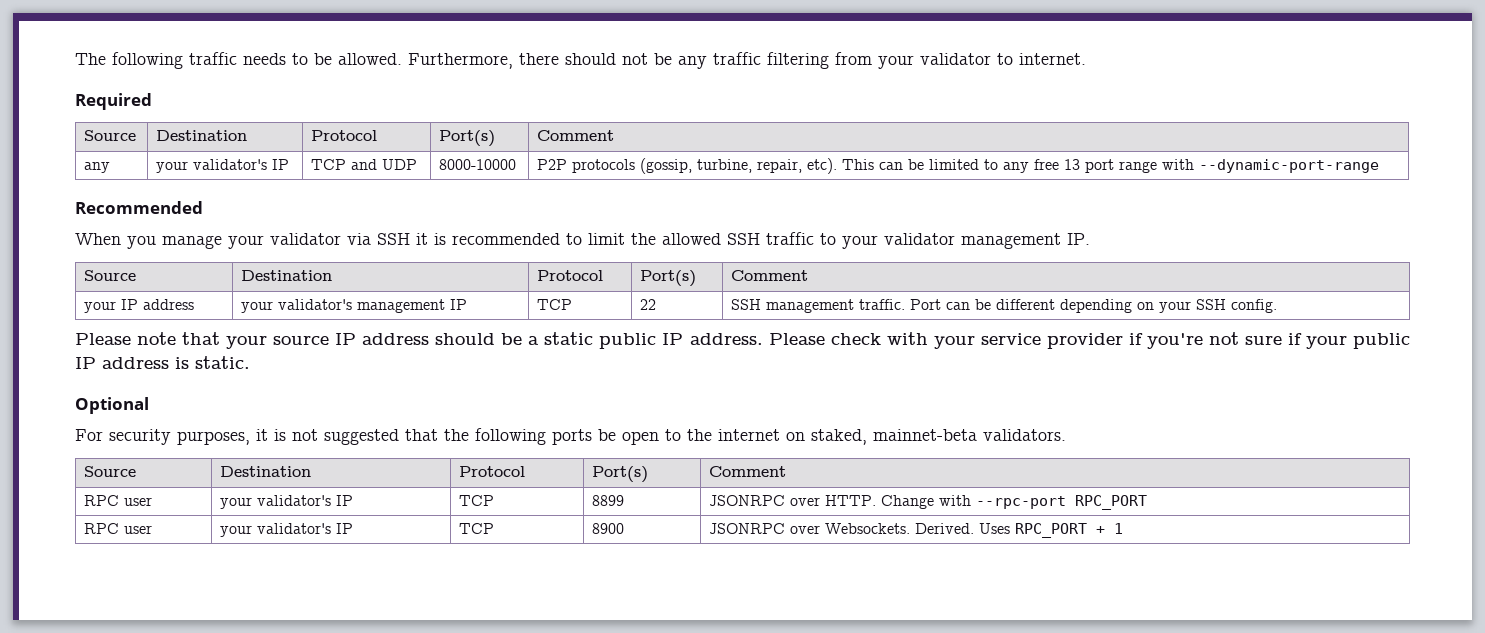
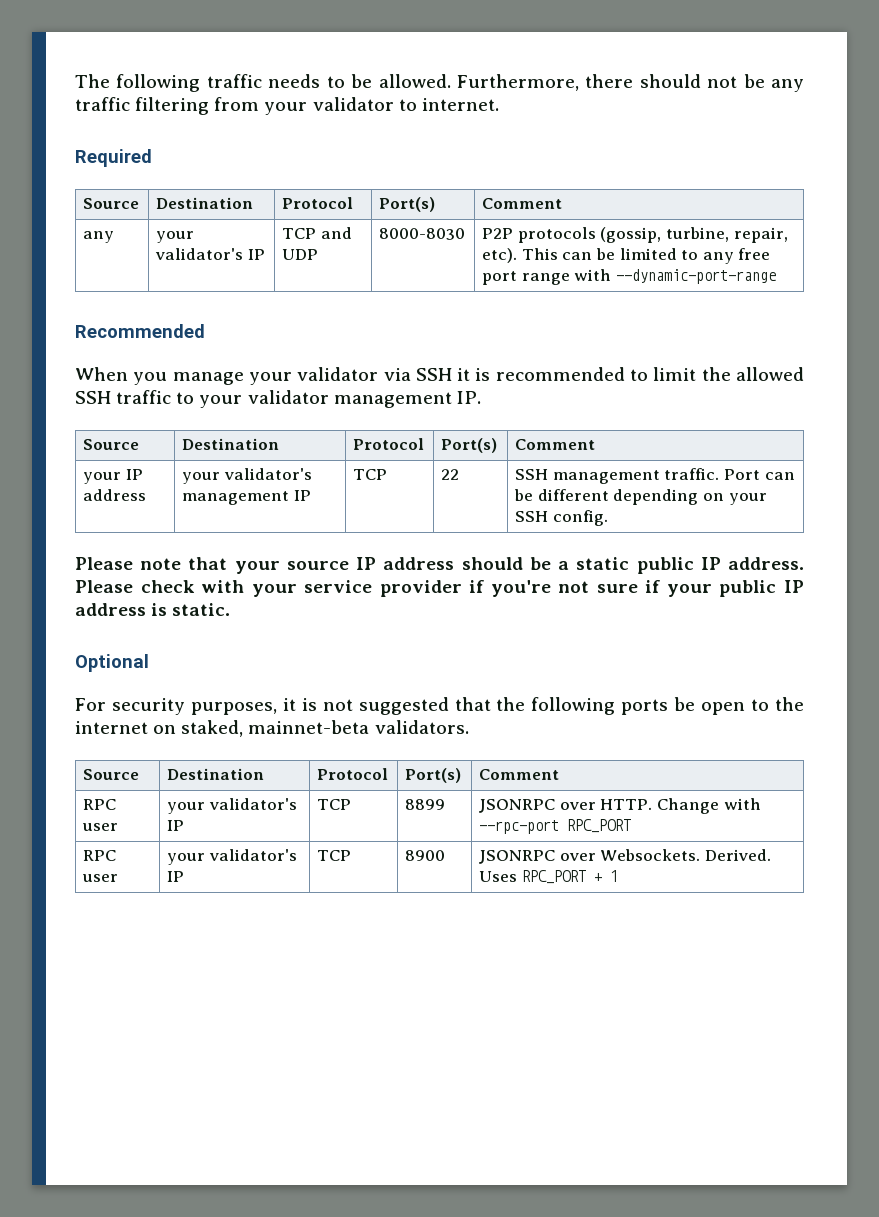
- any | your validator's IP | TCP and UDP | 8000-10000 | P2P protocols (gossip, turbine, repair, etc). This can be limited to any free 13 port range with --dynamic-port-range
+ any | your validator's IP | TCP and UDP | 8000-8030 | P2P protocols (gossip, turbine, repair, etc). This can be limited to any free port range with --dynamic-port-range

